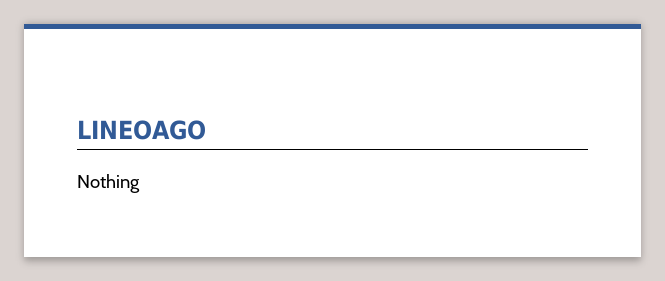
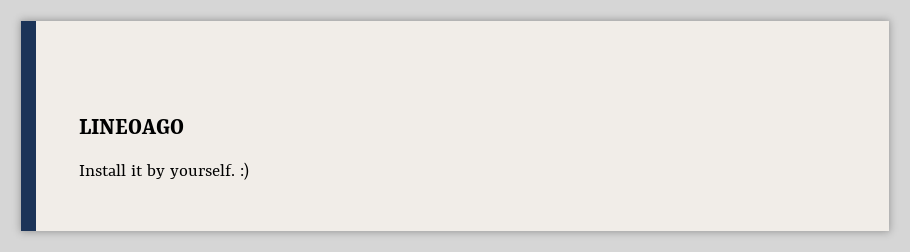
- Nothing
+ Install it by yourself. :)

